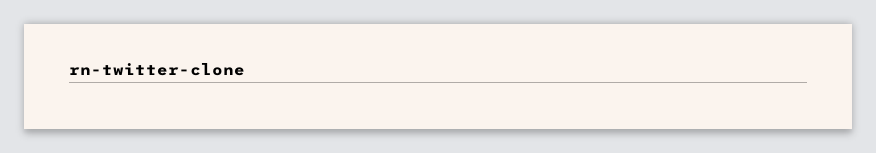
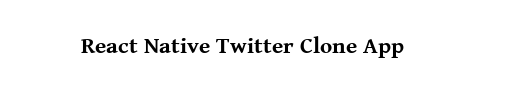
- rn-twitter-clone
+ React Native Twitter Clone App

